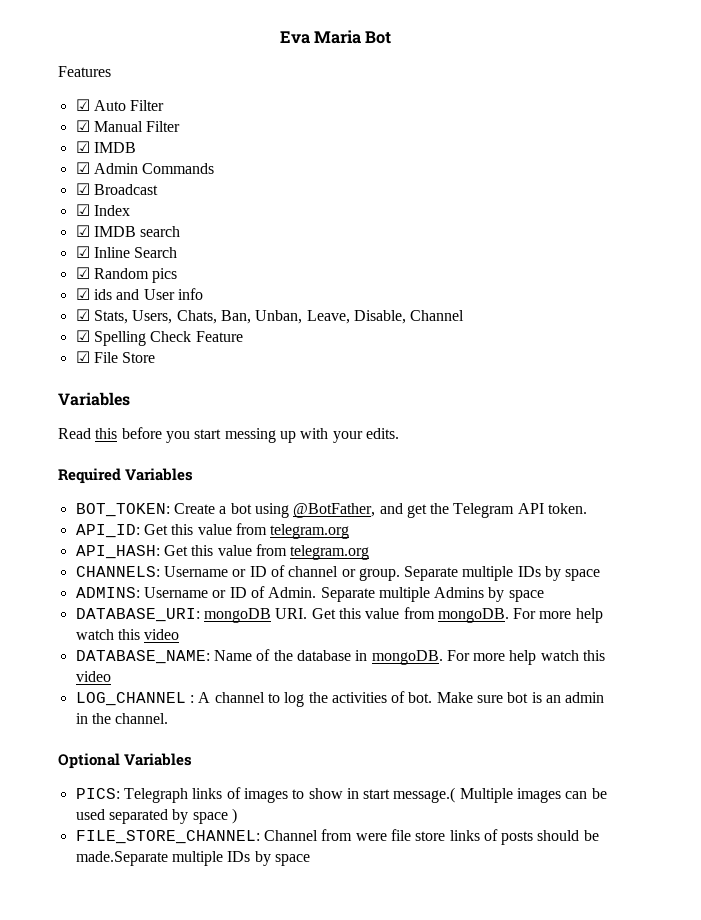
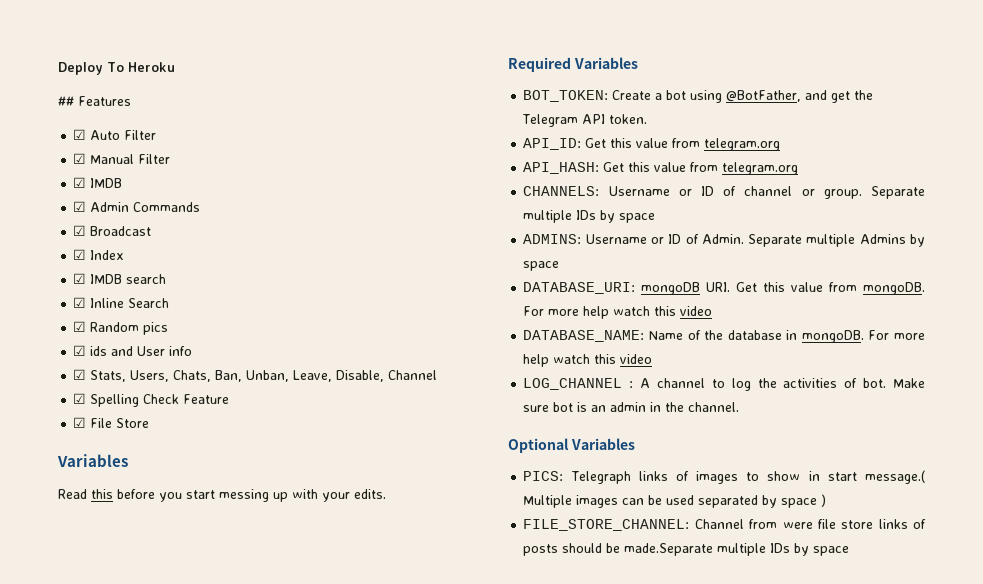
- Eva Maria Bot
- Features
+ Deploy To Heroku
+ ## Features

